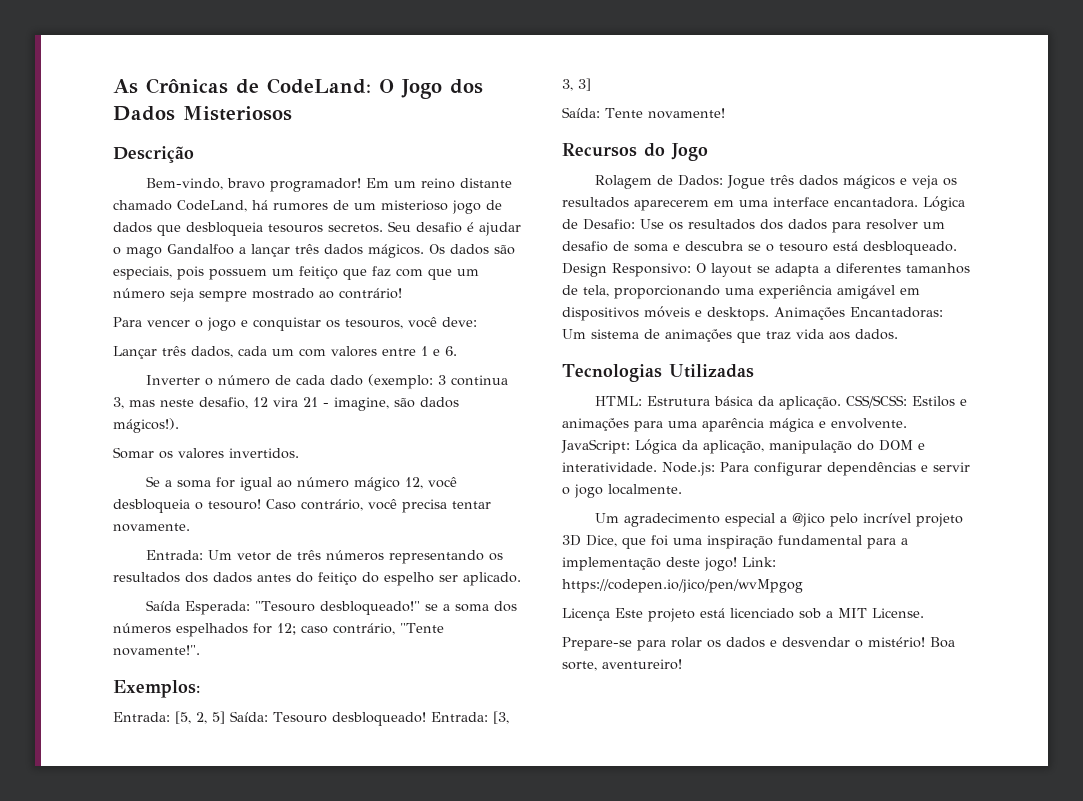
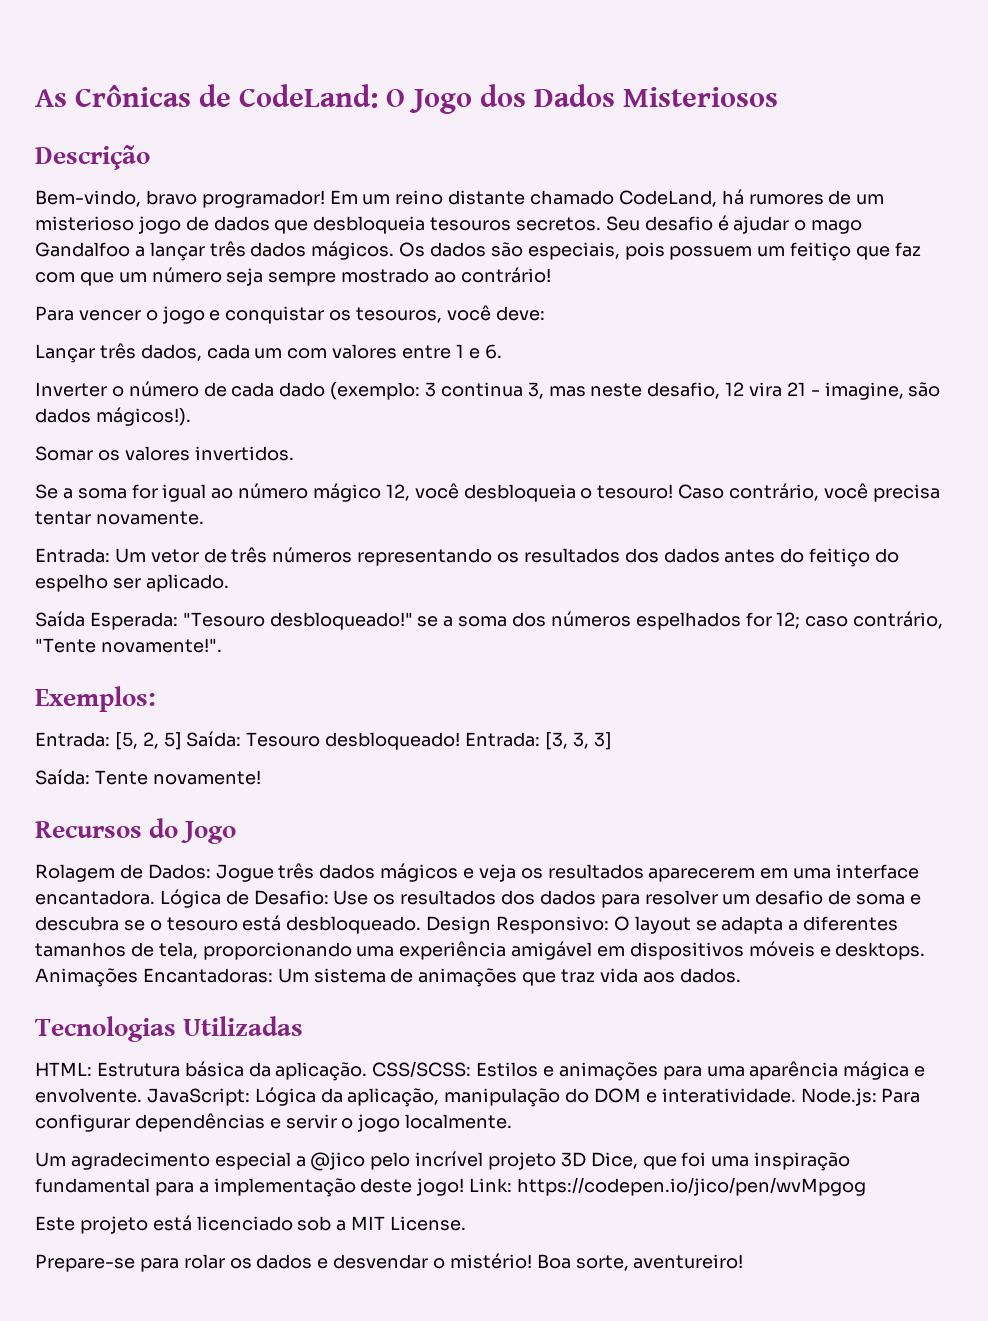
- Licença Este projeto está licenciado sob a MIT License.
+ Este projeto está licenciado sob a MIT License.

